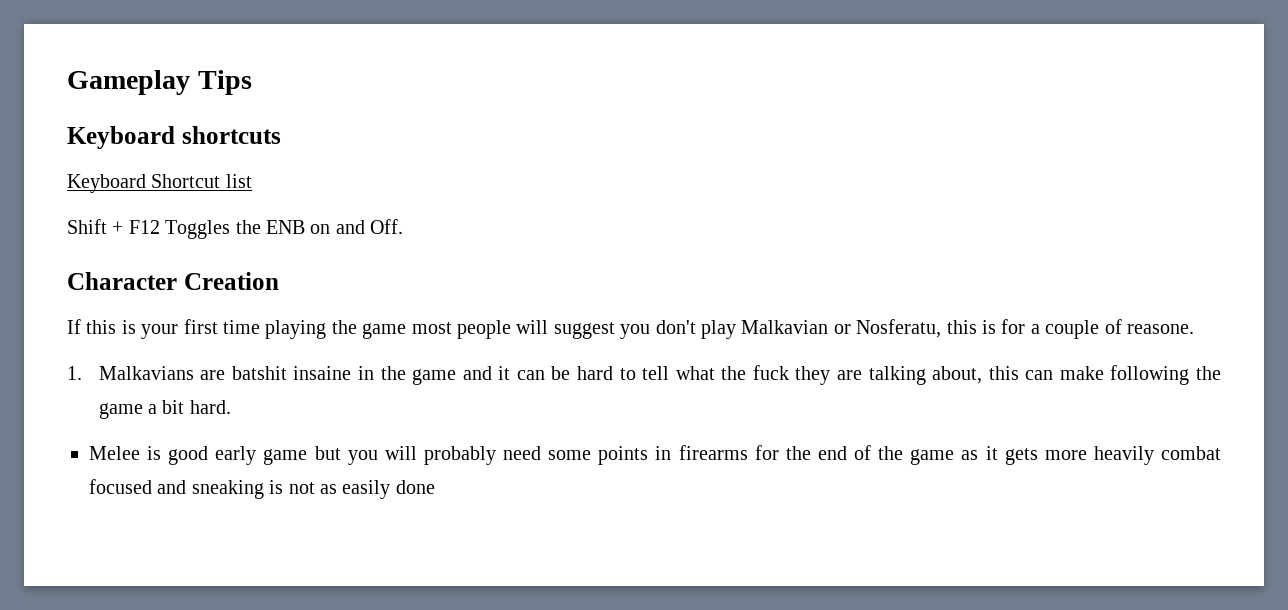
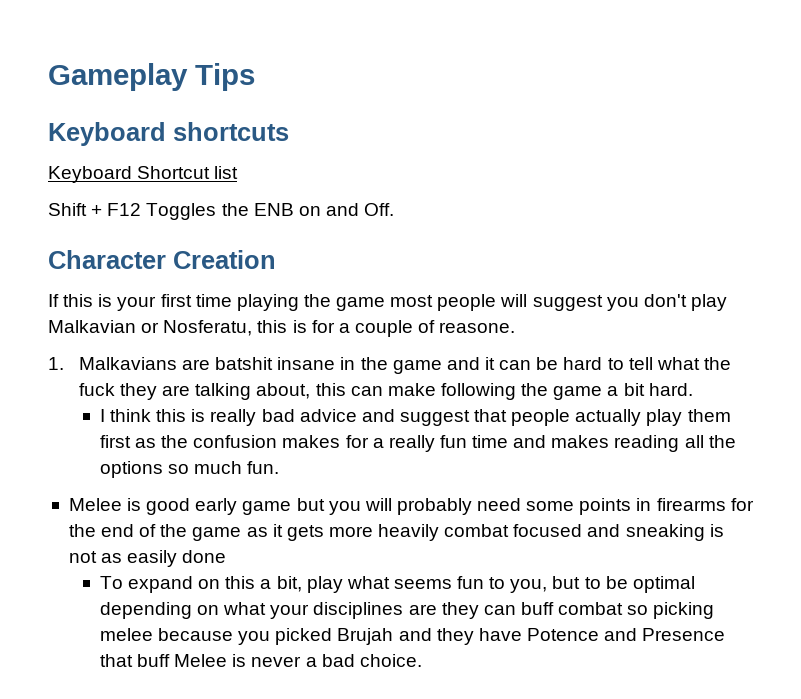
- 1. Malkavians are batshit insaine in the game and it can be hard to tell what the fuck they are talking about, this can make following the game a bit hard.
+ 1. Malkavians are batshit insane in the game and it can be hard to tell what the fuck they are talking about, this can make following the game a bit hard.
+ I think this is really bad advice and suggest that people actually play them first as the confusion makes for a really fun time and makes reading all the options so much fun.
+ To expand on this a bit, play what seems fun to you, but to be optimal depending on what your disciplines are they can buff combat so picking melee because you picked Brujah and they have Potence and Presence that buff Melee is never a bad choice.

